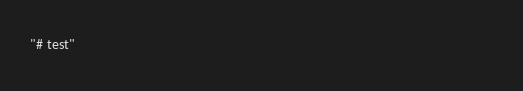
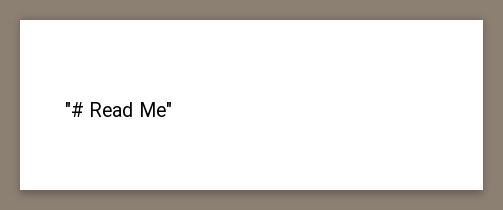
- "# test"
+ "# Read Me"

